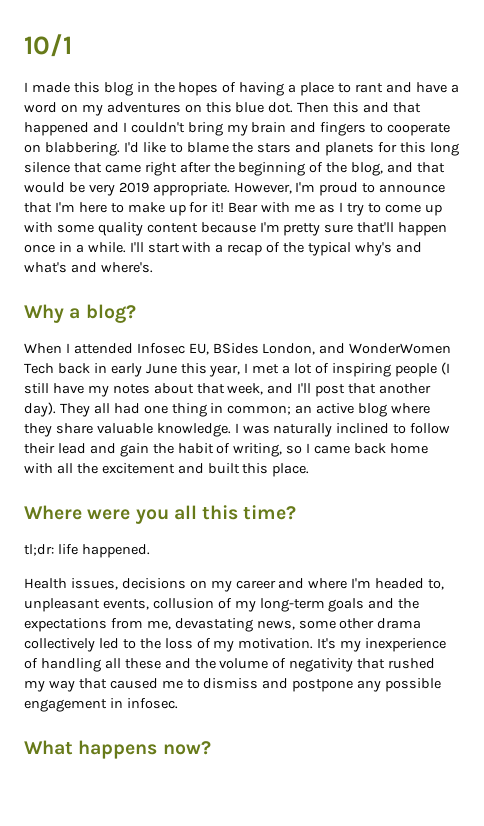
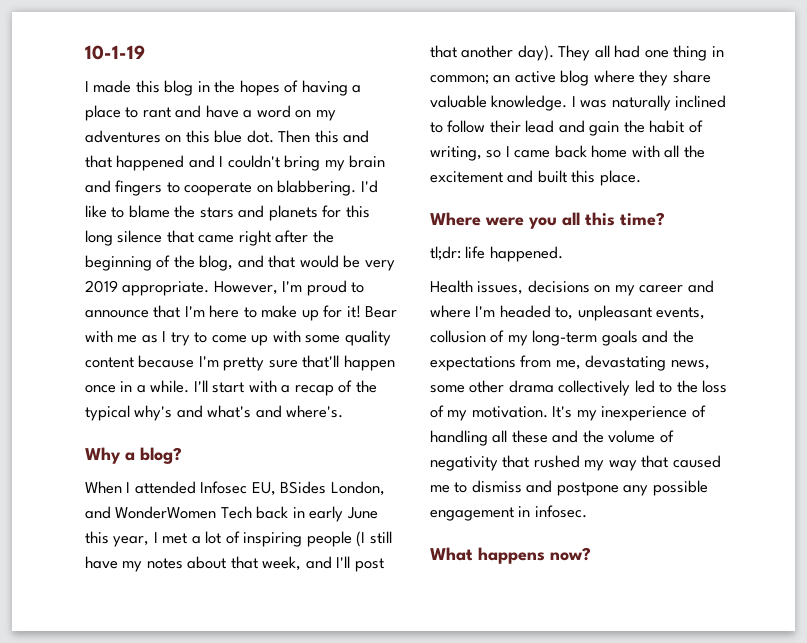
- 10/1
+ 10-1-19

